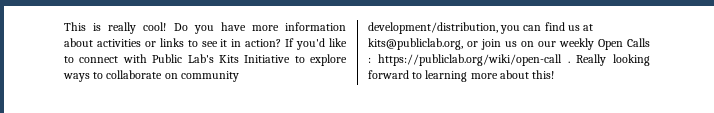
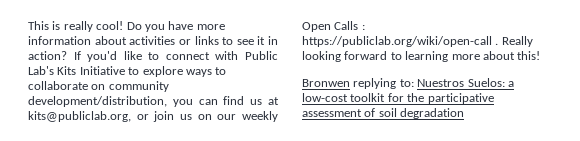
+ Bronwen replying to: Nuestros Suelos: a low-cost toolkit for the participative assessment of soil degradation

